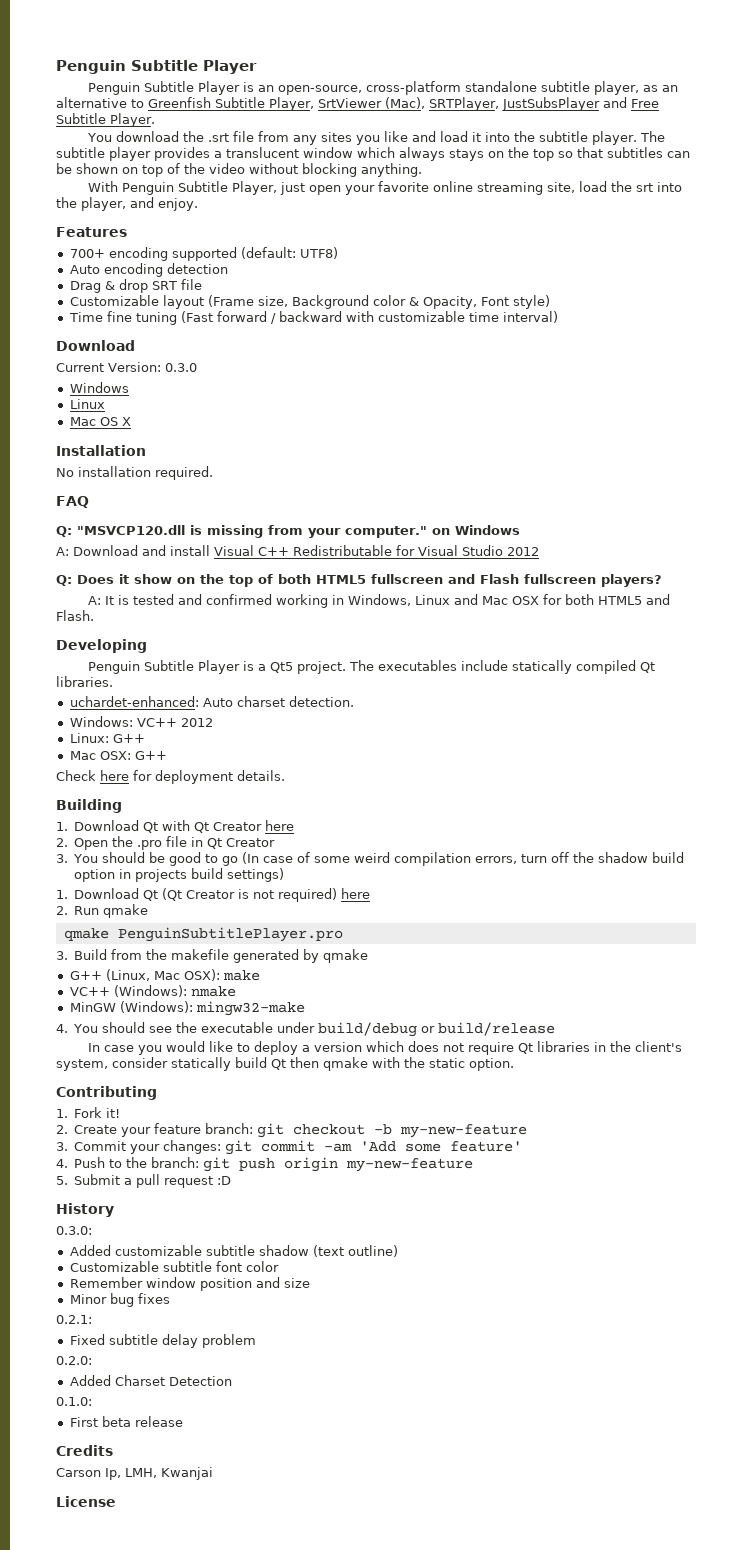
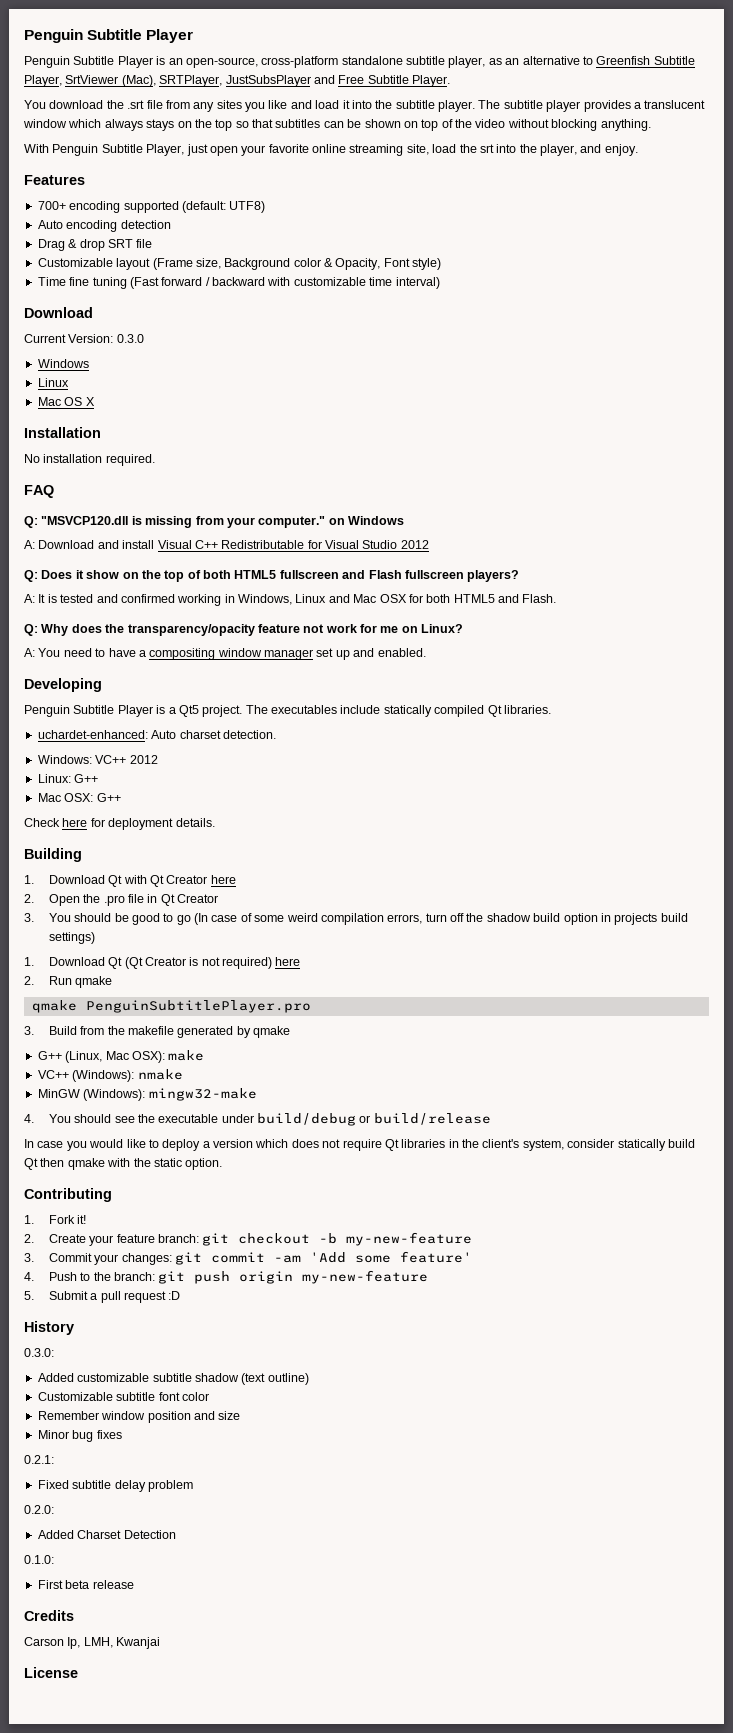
+ Q: Why does the transparency/opacity feature not work for me on Linux?
+ A: You need to have a compositing window manager set up and enabled.

